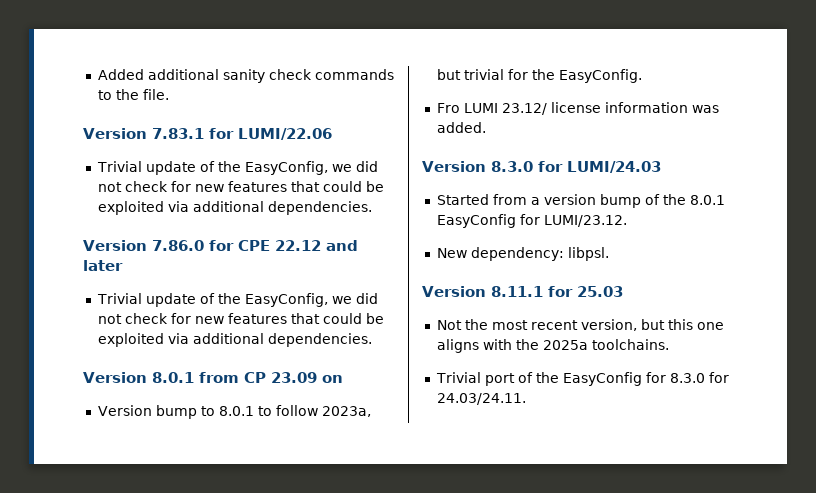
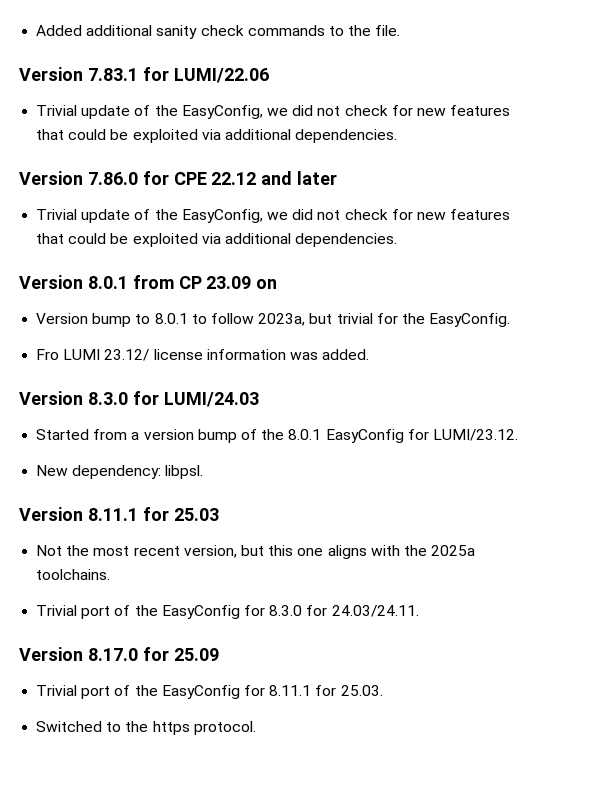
+ Version 8.17.0 for 25.09
+ Trivial port of the EasyConfig for 8.11.1 for 25.03.
+ Switched to the https protocol.

